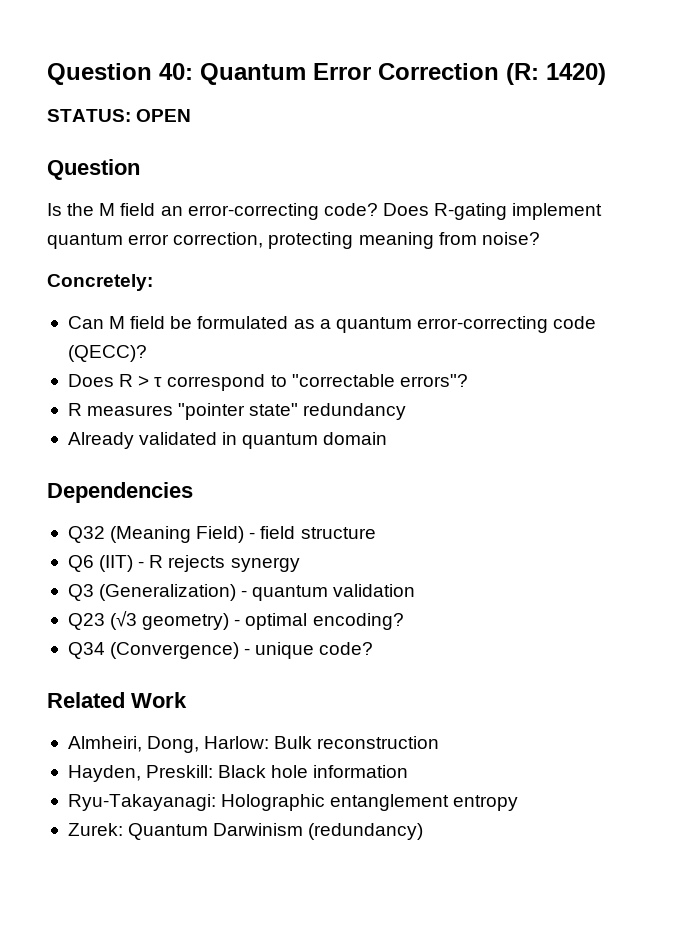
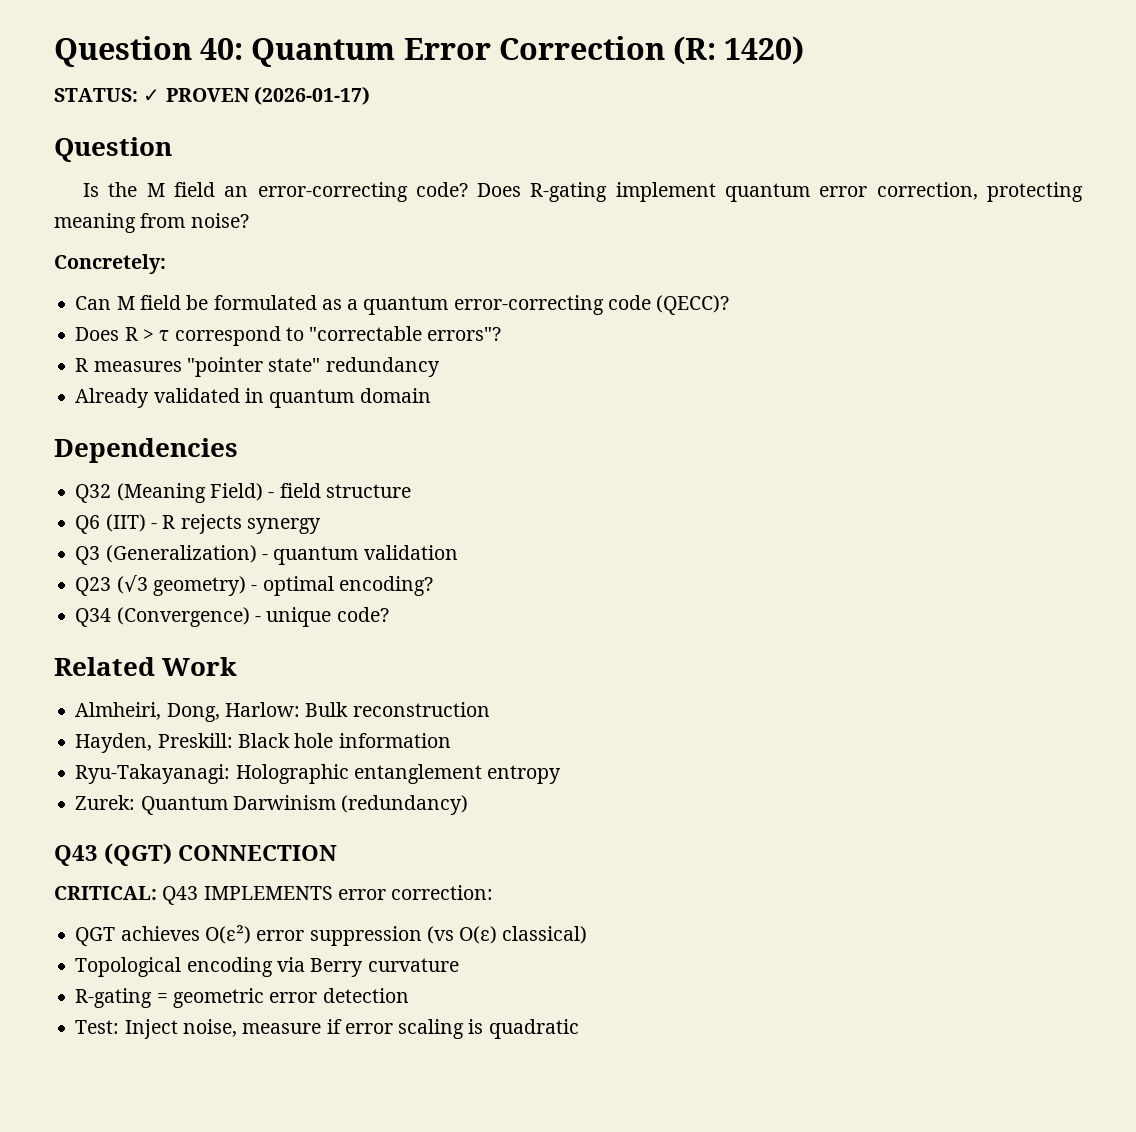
- STATUS: OPEN
+ STATUS: ✓ PROVEN (2026-01-17)
+ Q43 (QGT) CONNECTION
+ CRITICAL: Q43 IMPLEMENTS error correction:
+ QGT achieves O(ε²) error suppression (vs O(ε) classical)
+ Topological encoding via Berry curvature
+ R-gating = geometric error detection
+ Test: Inject noise, measure if error scaling is quadratic

